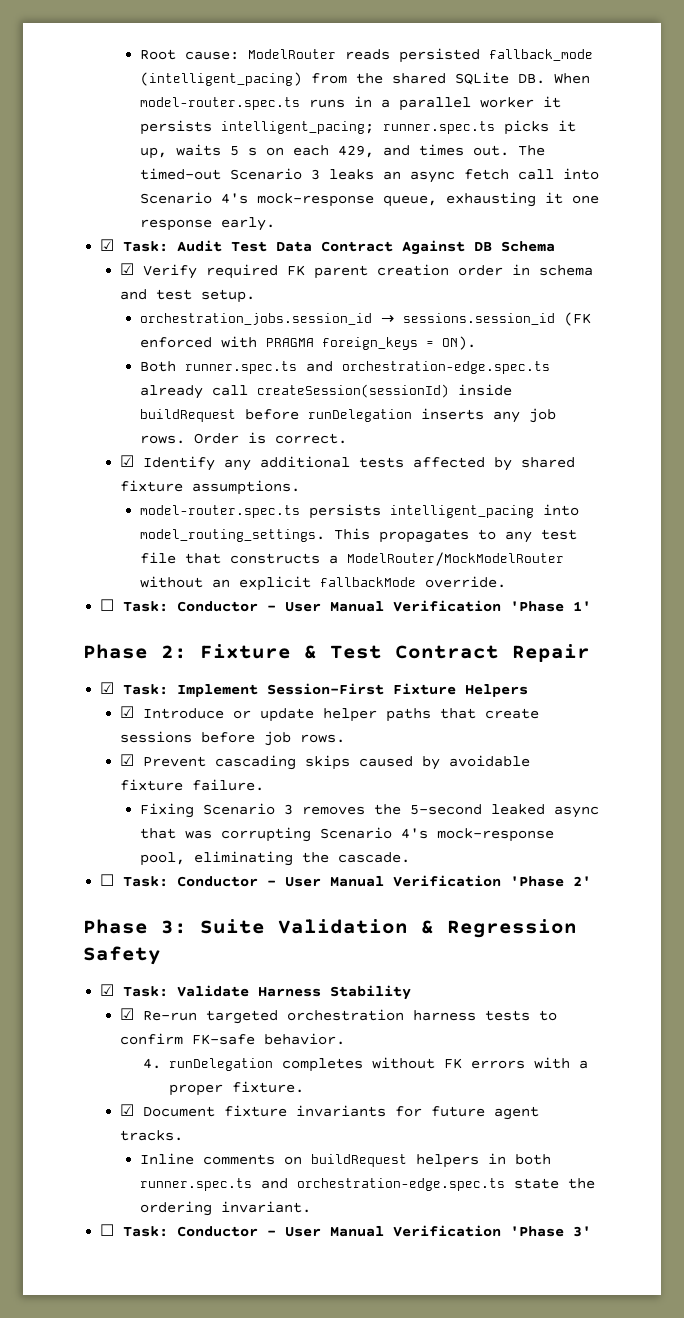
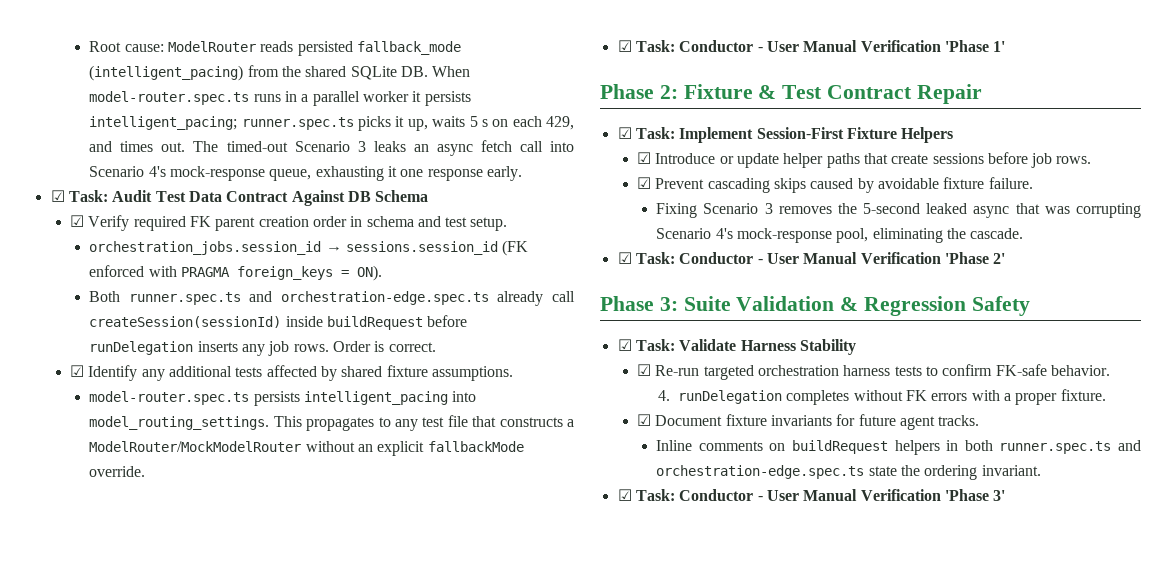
- ☐ Task: Conductor - User Manual Verification 'Phase 1'
+ ☑ Task: Conductor - User Manual Verification 'Phase 1'
- ☐ Task: Conductor - User Manual Verification 'Phase 2'
+ ☑ Task: Conductor - User Manual Verification 'Phase 2'
- ☐ Task: Conductor - User Manual Verification 'Phase 3'
+ ☑ Task: Conductor - User Manual Verification 'Phase 3'

